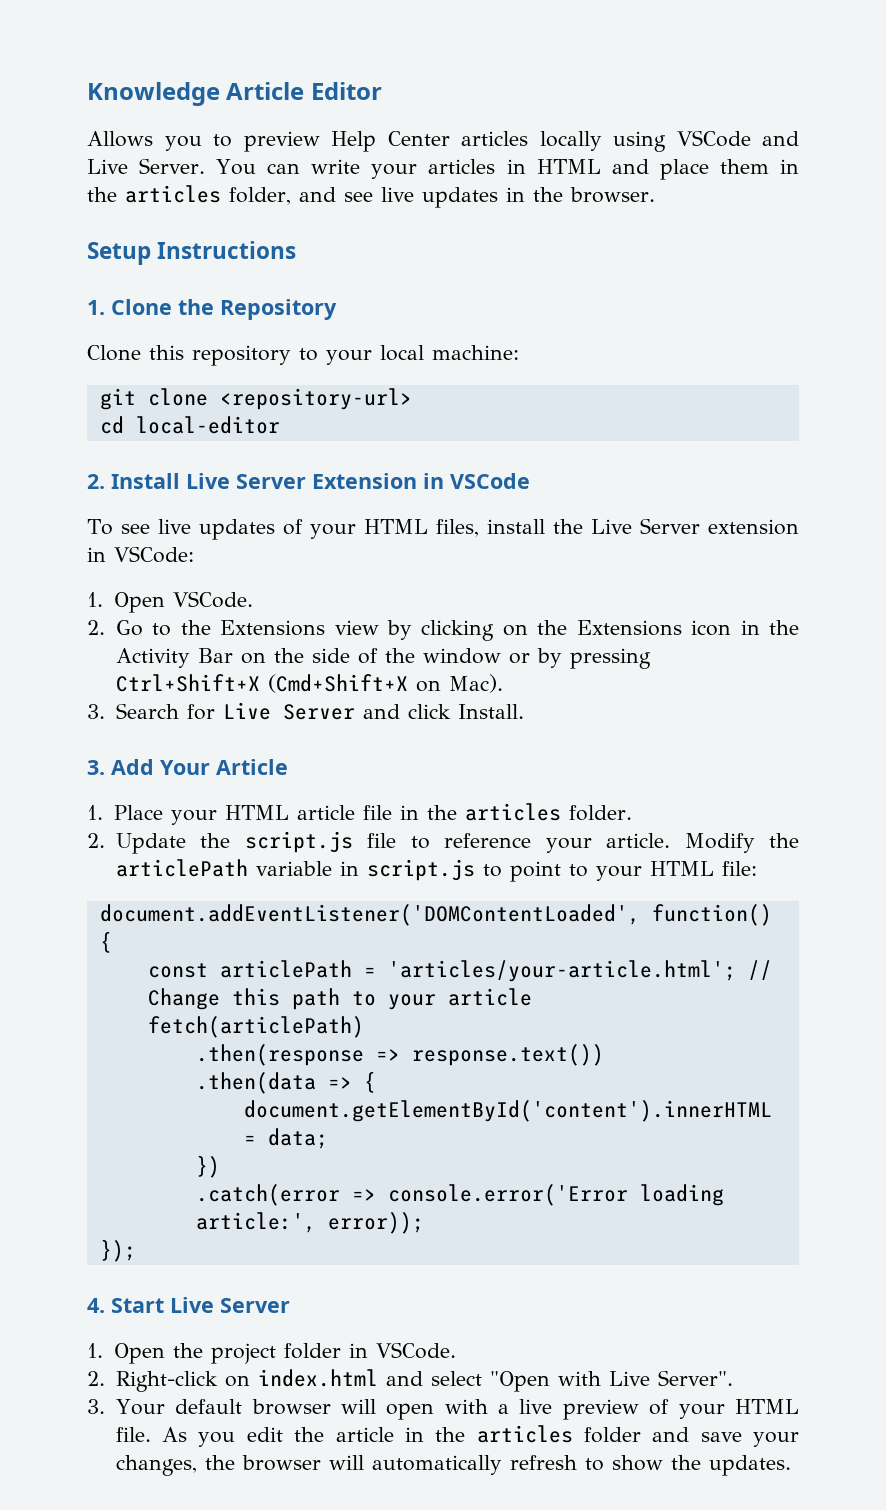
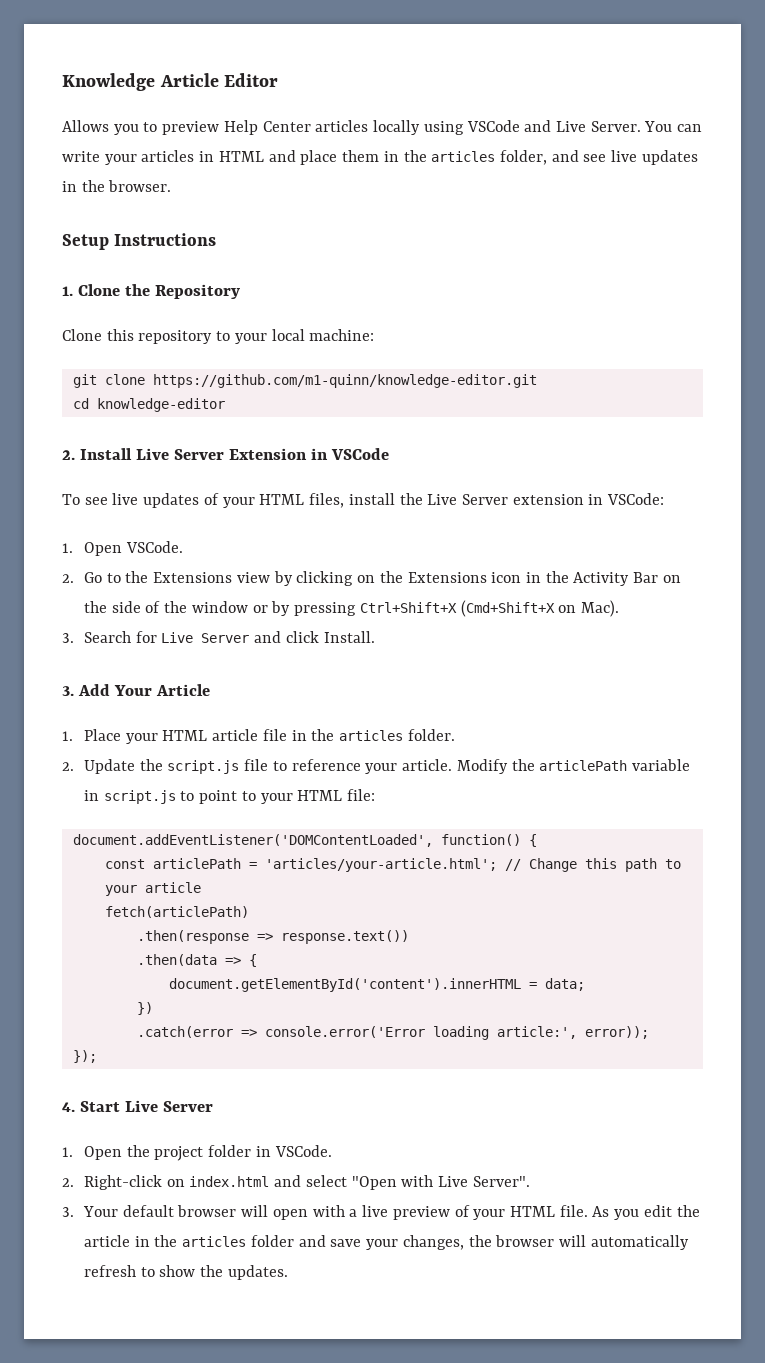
- git clone <repository-url>
+ git clone https://github.com/m1-quinn/knowledge-editor.git
- cd local-editor
+ cd knowledge-editor

